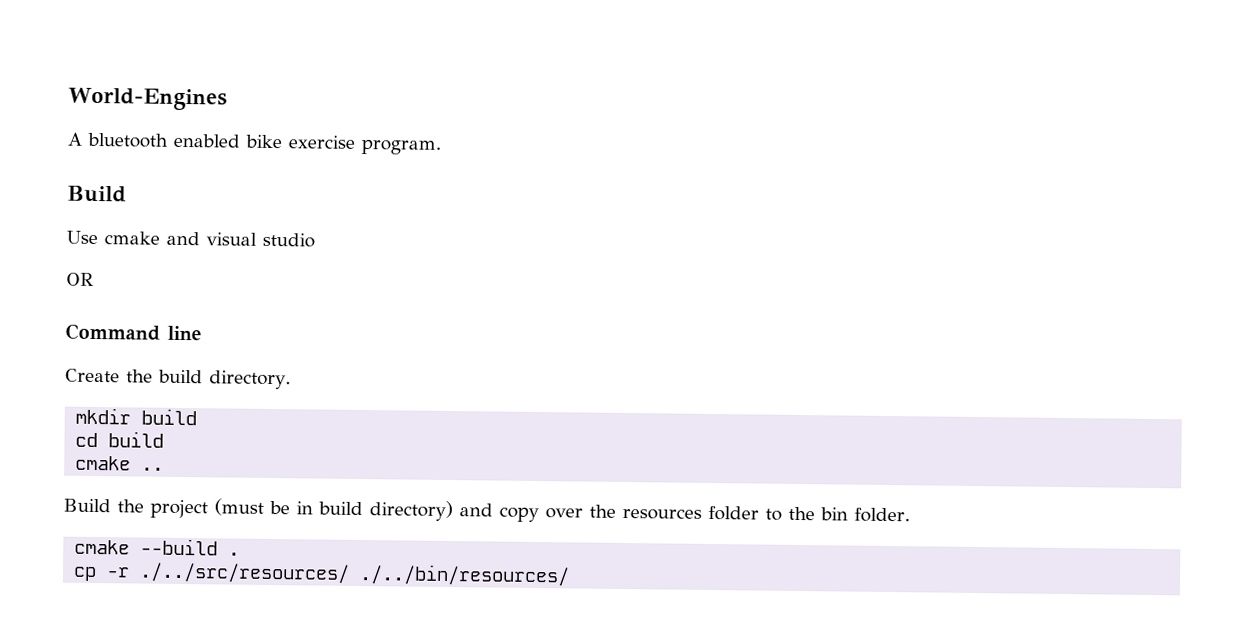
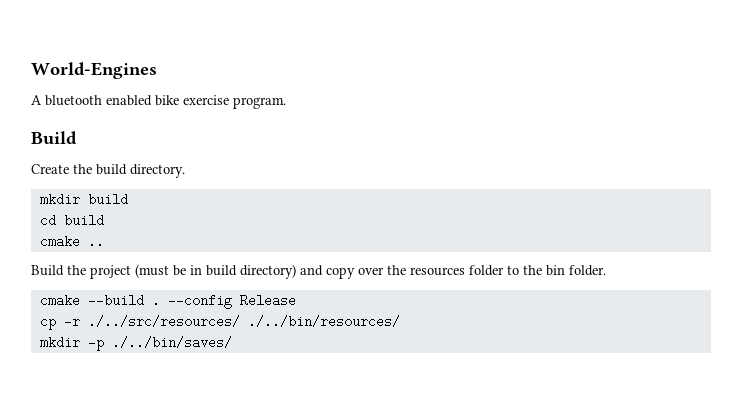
- Use cmake and visual studio
- OR
- Command line
+ --config Release
+ mkdir -p ./../bin/saves/

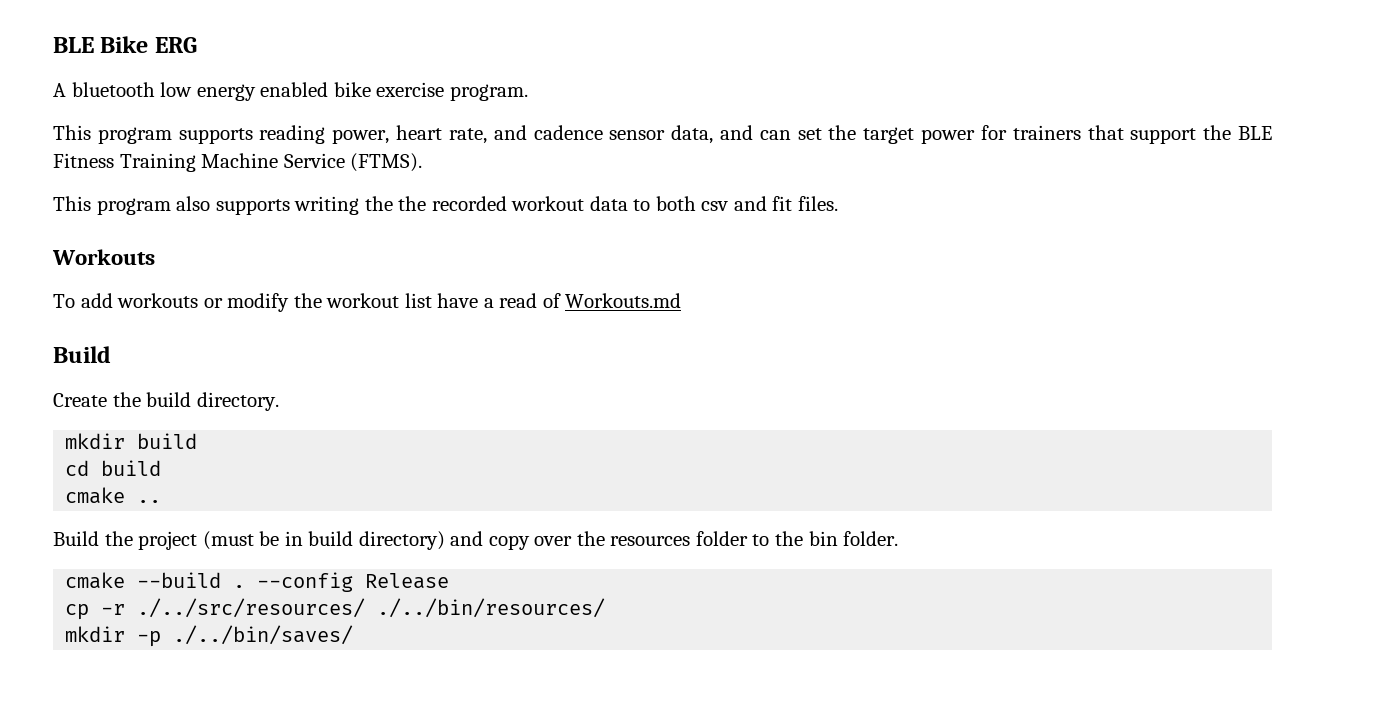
- World-Engines
+ BLE Bike ERG
- A bluetooth enabled bike exercise program.
+ A bluetooth low energy enabled bike exercise program.
+ This program supports reading power, heart rate, and cadence sensor data, and can set the target power for trainers that support the BLE Fitness Training Machine Service (FTMS).
+ This program also supports writing the the recorded workout data to both csv and fit files.
+ Workouts
+ To add workouts or modify the workout list have a read of Workouts.md

